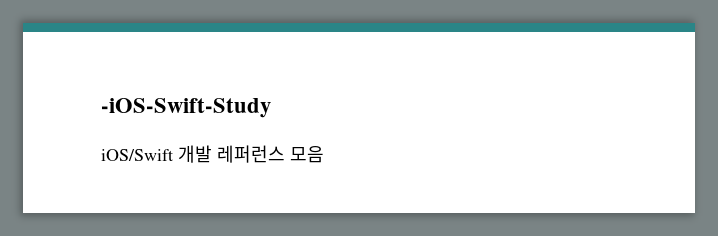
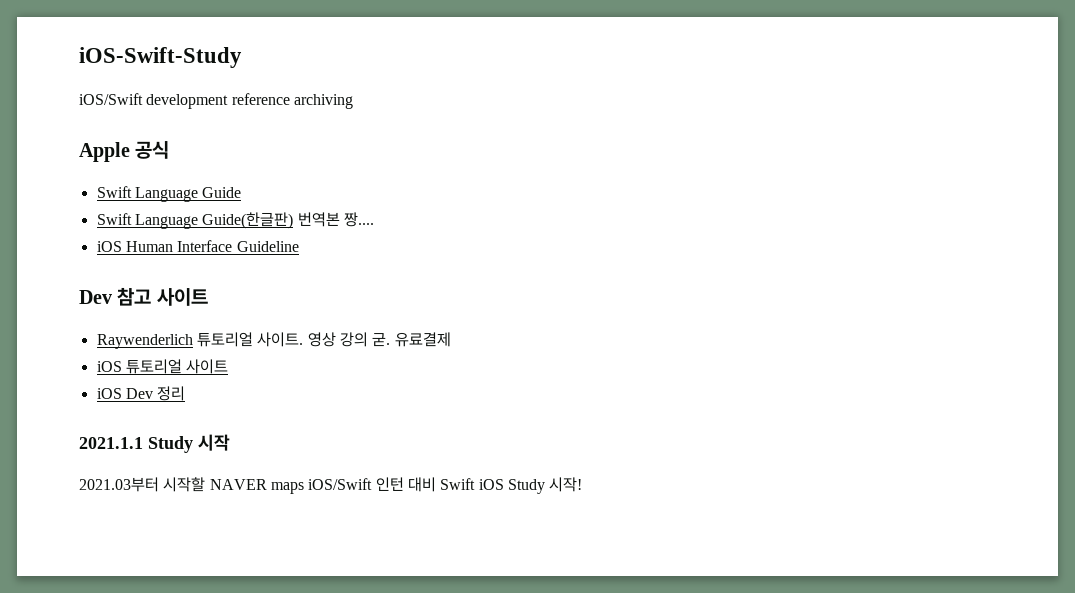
- -iOS-Swift-Study
- iOS/Swift 개발 레퍼런스 모음
+ iOS-Swift-Study
+ iOS/Swift development reference archiving
+ Apple 공식
+ Swift Language Guide
+ Swift Language Guide(한글판) 번역본 짱....
+ iOS Human Interface Guideline
+ Dev 참고 사이트
+ Raywenderlich 튜토리얼 사이트. 영상 강의 굳. 유료결제
+ iOS 튜토리얼 사이트
+ iOS Dev 정리
+ 2021.1.1 Study 시작
+ 2021.03부터 시작할 NAVER maps iOS/Swift 인턴 대비 Swift iOS Study 시작!

